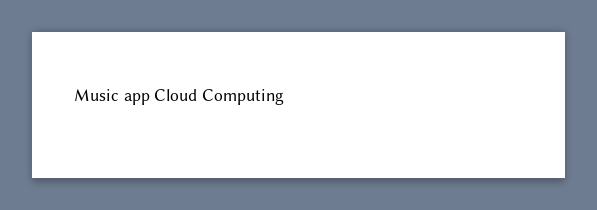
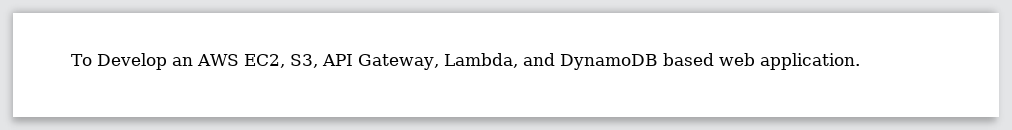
- Music app Cloud Computing
+ To Develop an AWS EC2, S3, API Gateway, Lambda, and DynamoDB based web application.

